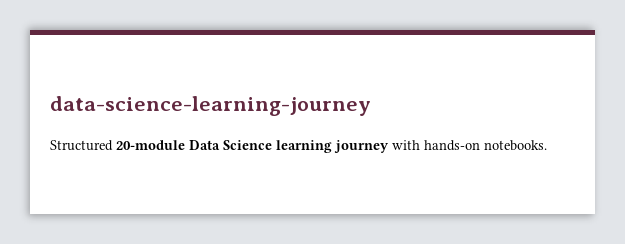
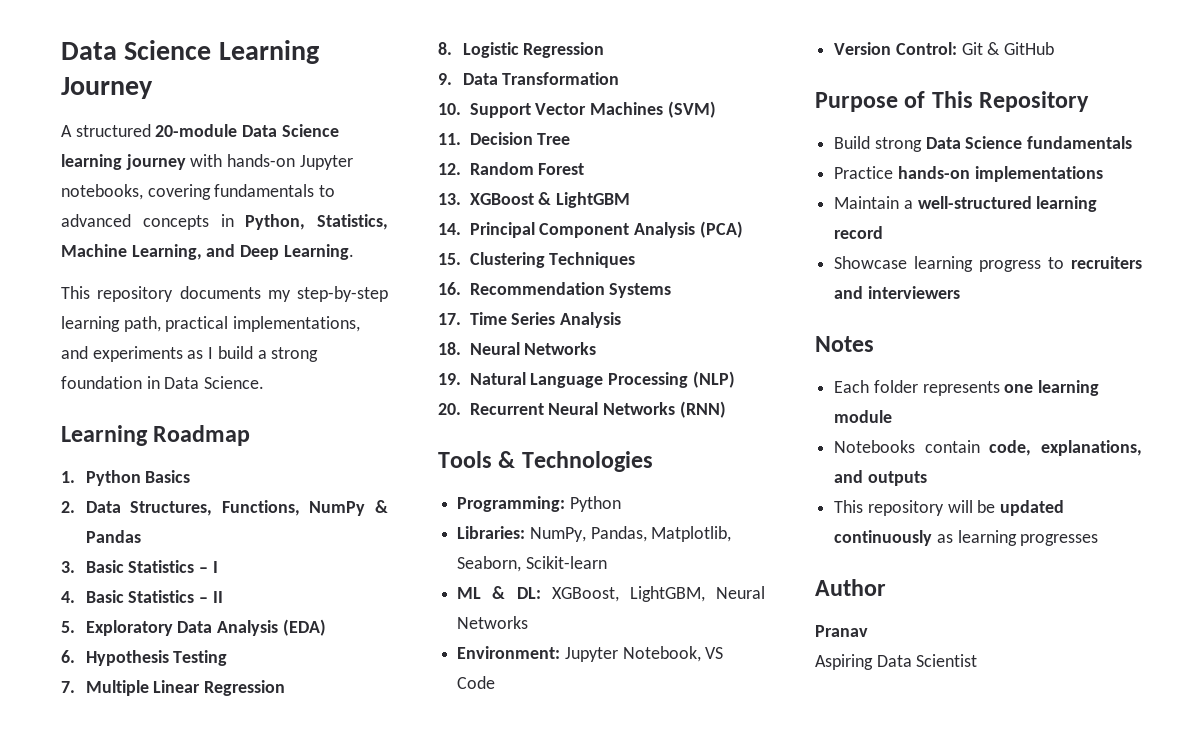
- data-science-learning-journey
- Structured 20-module Data Science learning journey with hands-on notebooks.
+ Data Science Learning Journey
+ A structured 20-module Data Science learning journey with hands-on Jupyter notebooks, covering fundamentals to advanced concepts in Python, Statistics, Machine Learning, and Deep Learning.
+ This repository documents my step-by-step learning path, practical implementations, and experiments as I build a strong foundation in Data Science.
+ Learning Roadmap
+ 1. Python Basics
+ 2. Data Structures, Functions, NumPy & Pandas
+ 3. Basic Statistics – I
+ 4. Basic Statistics – II
+ 5. Exploratory Data Analysis (EDA)
+ 6. Hypothesis Testing
+ 7. Multiple Linear Regression
+ 8. Logistic Regression
+ 9. Data Transformation
+ 10. Support Vector Machines (SVM)
+ 11. Decision Tree
+ 12. Random Forest
+ 13. XGBoost & LightGBM
+ 14. Principal Component Analysis (PCA)
+ 15. Clustering Techniques
+ 16. Recommendation Systems
+ 17. Time Series Analysis
+ 18. Neural Networks
+ 19. Natural Language Processing (NLP)
+ 20. Recurrent Neural Networks (RNN)
+ Tools & Technologies
+ Programming: Python
+ Libraries: NumPy, Pandas, Matplotlib, Seaborn, Scikit-learn
+ ML & DL: XGBoost, LightGBM, Neural Networks
+ Environment: Jupyter Notebook, VS Code
+ Version Control: Git & GitHub
+ Purpose of This Repository
+ Build strong Data Science fundamentals
+ Practice hands-on implementations
+ Maintain a well-structured learning record
+ Showcase learning progress to recruiters and interviewers
+ Notes
+ Each folder represents one learning module
+ Notebooks contain code, explanations, and outputs
+ This repository will be updated continuously as learning progresses
+ Author
+ Pranav
+ Aspiring Data Scientist

